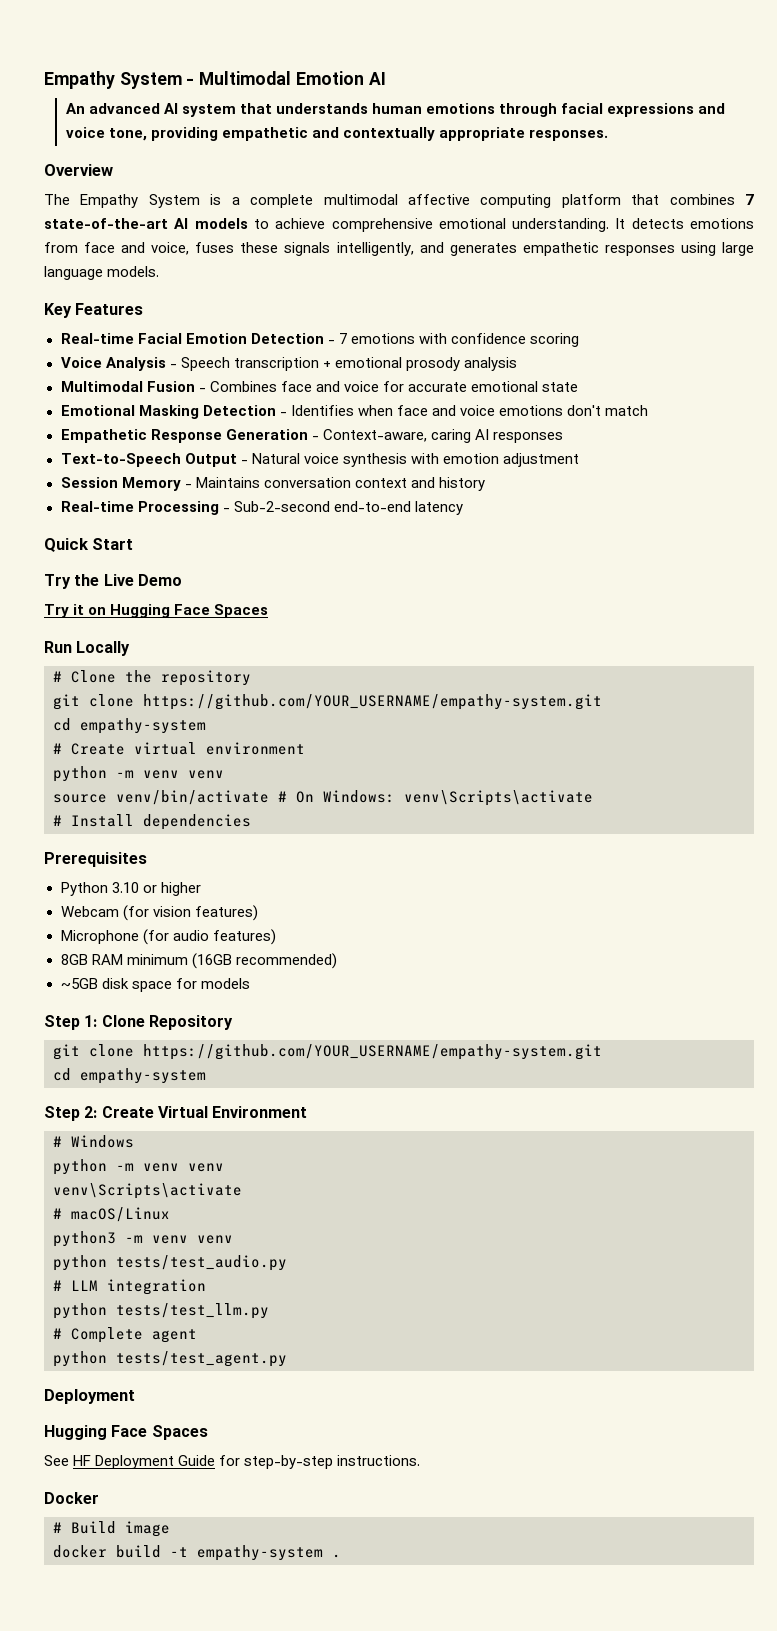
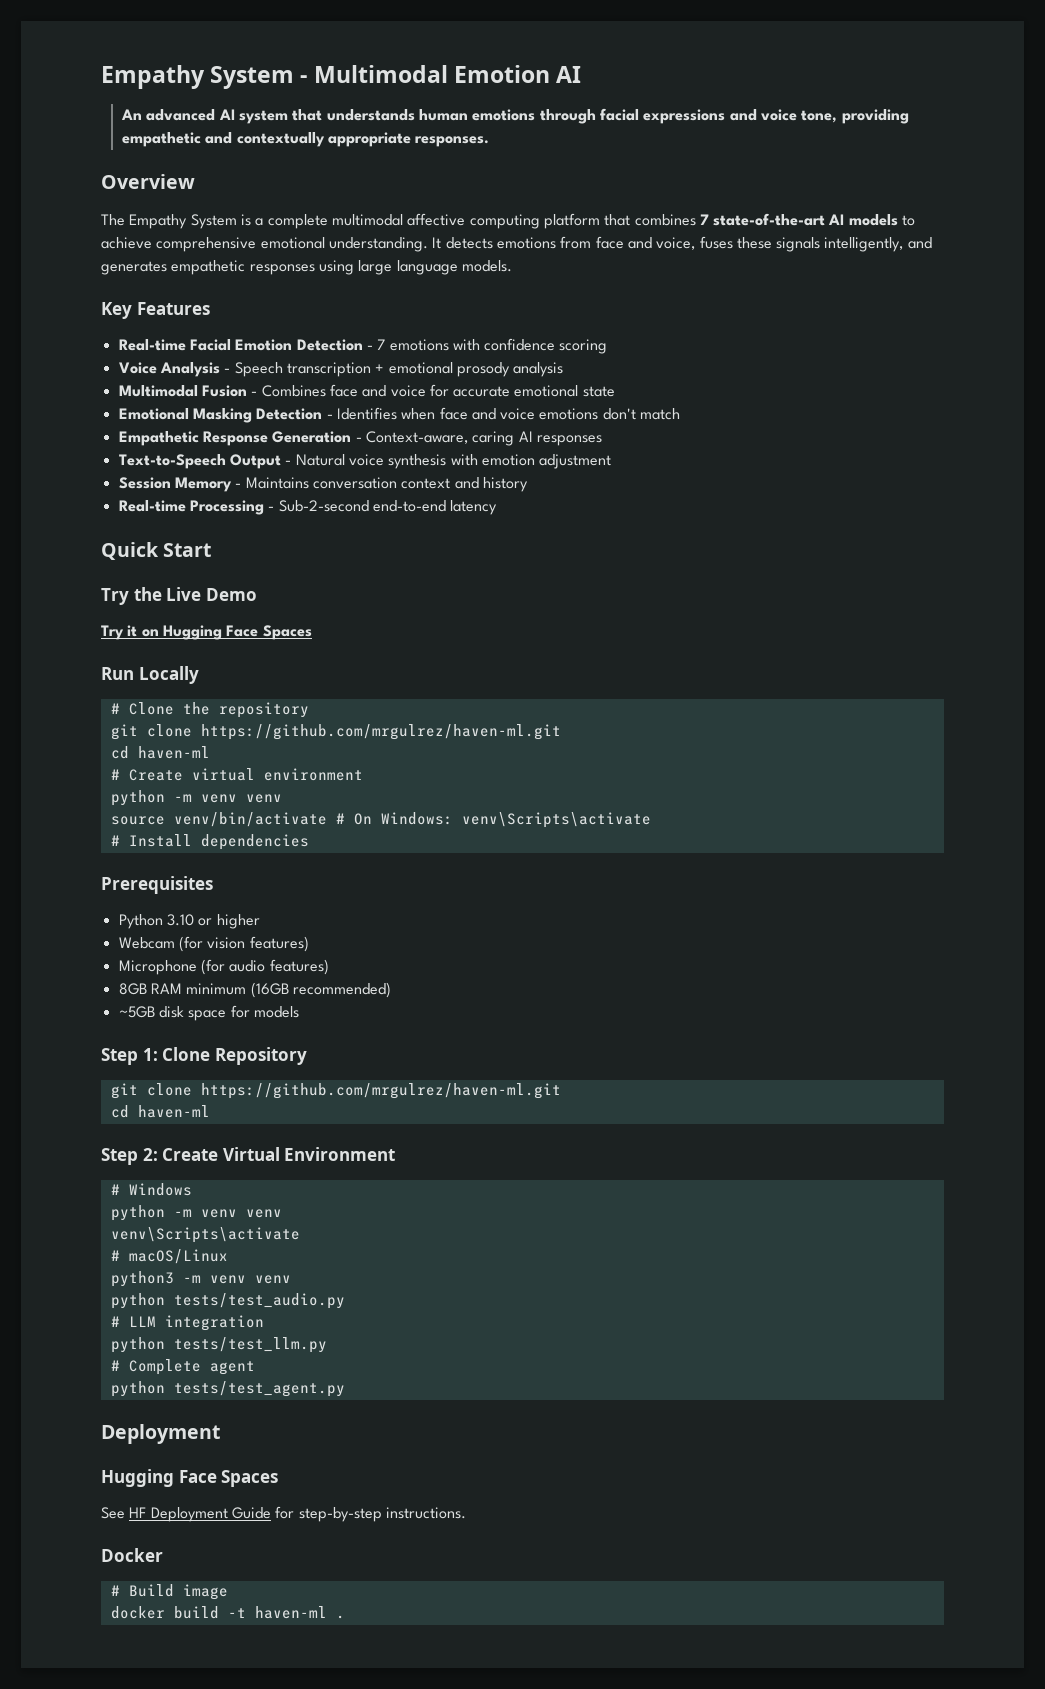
  # Clone the repository
- git clone https://github.com/YOUR_USERNAME/empathy-system.git
- cd empathy-system
+ git clone https://github.com/mrgulrez/haven-ml.git
+ cd haven-ml
  Step 1: Clone Repository
- git clone https://github.com/YOUR_USERNAME/empathy-system.git
- cd empathy-system
+ git clone https://github.com/mrgulrez/haven-ml.git
+ cd haven-ml
- docker build -t empathy-system .
+ docker build -t haven-ml .

